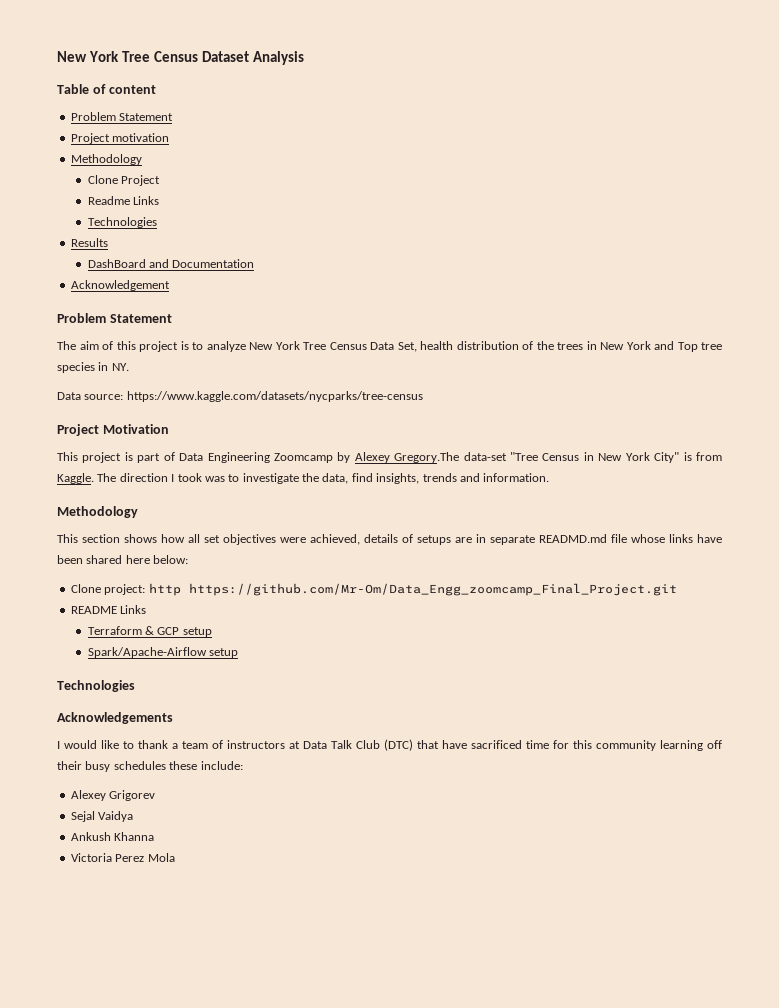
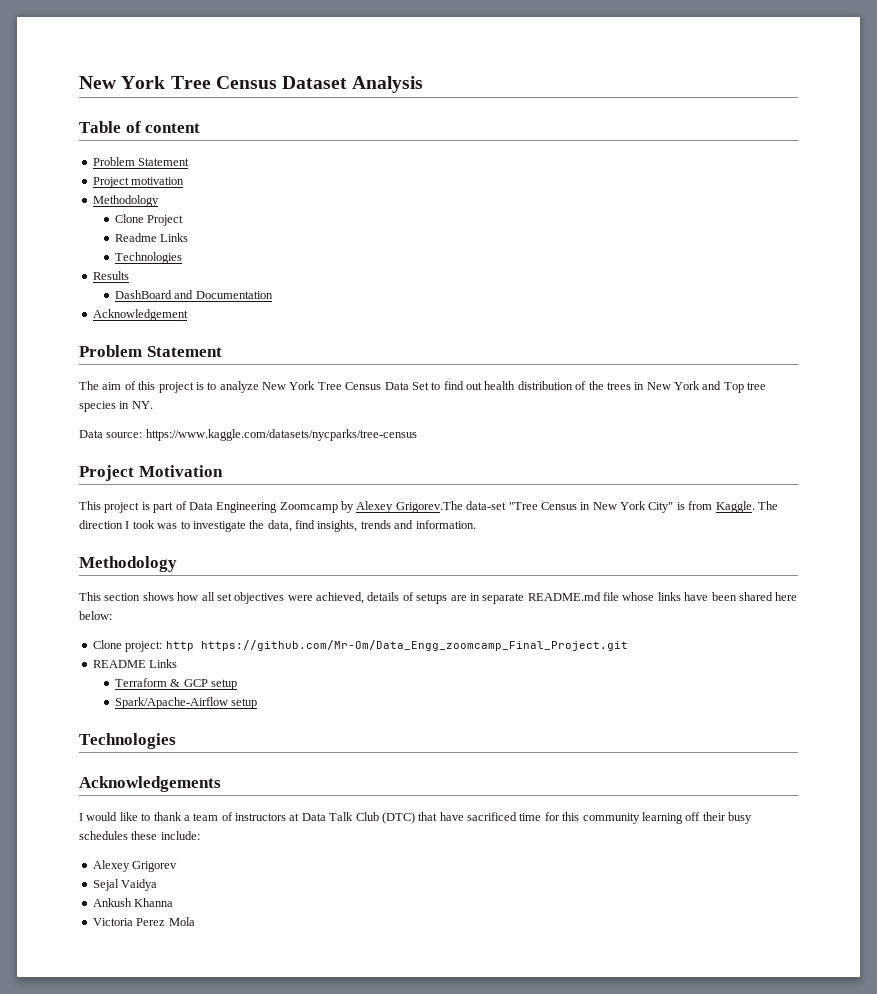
- The aim of this project is to analyze New York Tree Census Data Set, health distribution of the trees in New York and Top tree species in NY.
+ The aim of this project is to analyze New York Tree Census Data Set to find out health distribution of the trees in New York and Top tree species in NY.
- This project is part of Data Engineering Zoomcamp by Alexey Gregory.The data-set "Tree Census in New York City" is from Kaggle.
+ This project is part of Data Engineering Zoomcamp by Alexey Grigorev.The data-set "Tree Census in New York City" is from Kaggle.
- This section shows how all set objectives were achieved, details of setups are in separate READMD.md file whose links have been shared here below:
+ This section shows how all set objectives were achieved, details of setups are in separate README.md file whose links have been shared here below:

